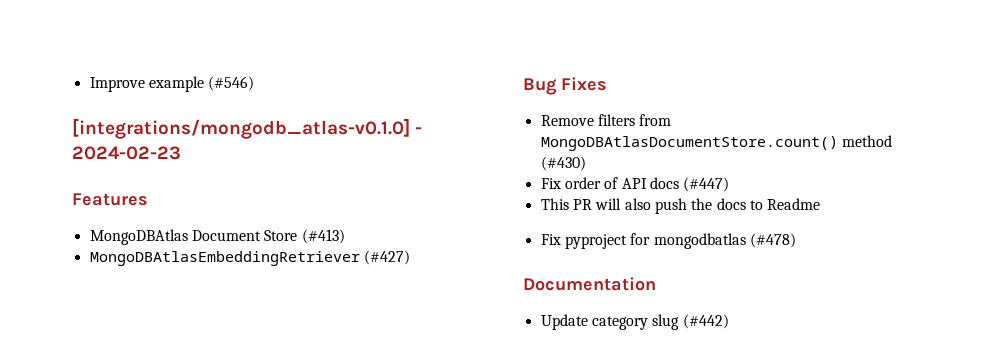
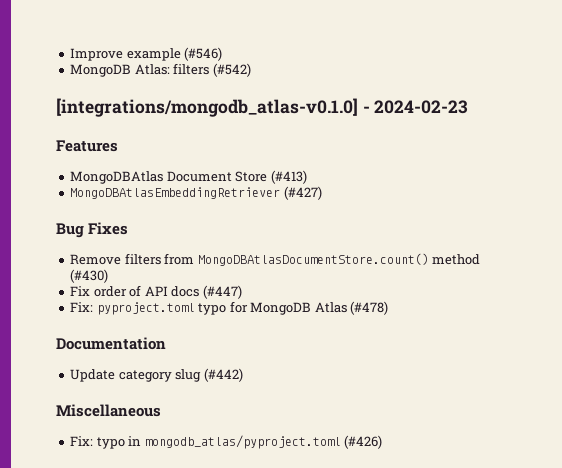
+ MongoDB Atlas: filters (#542)
- This PR will also push the docs to Readme
- Fix pyproject for mongodbatlas (#478)
+ Fix: pyproject.toml typo for MongoDB Atlas (#478)
+ Miscellaneous
+ Fix: typo in mongodb_atlas/pyproject.toml (#426)

